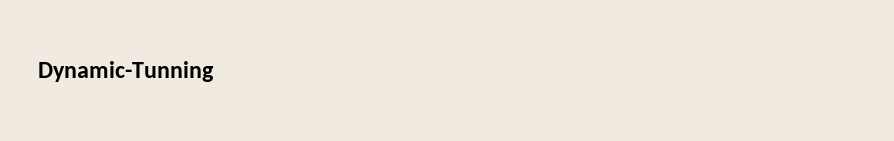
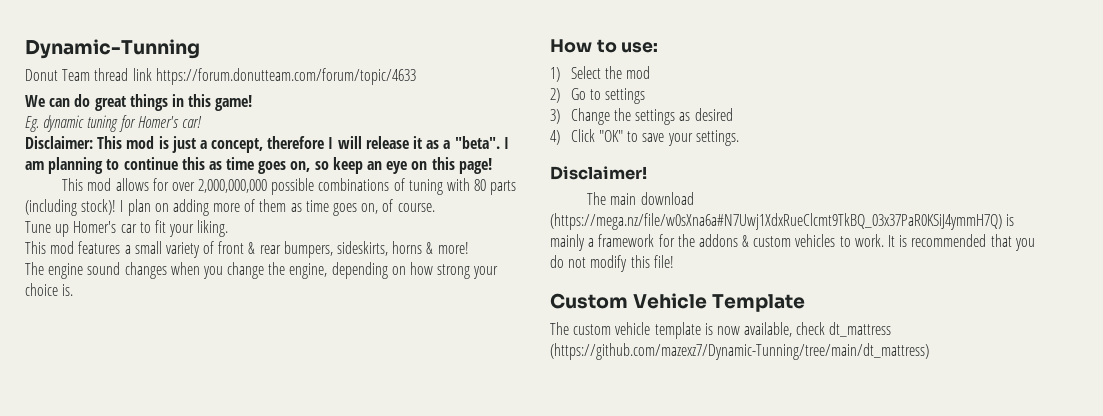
+ Donut Team thread link https://forum.donutteam.com/forum/topic/4633
+ We can do great things in this game!
+ Eg. dynamic tuning for Homer's car!
+ Disclaimer: This mod is just a concept, therefore I will release it as a "beta". I am planning to continue this as time goes on, so keep an eye on this page!
+ This mod allows for over 2,000,000,000 possible combinations of tuning with 80 parts (including stock)! I plan on adding more of them as time goes on, of course.
+ Tune up Homer's car to fit your liking.
+ This mod features a small variety of front & rear bumpers, sideskirts, horns & more!
+ The engine sound changes when you change the engine, depending on how strong your choice is.
+ How to use:
+ 1) Select the mod
+ 2) Go to settings
+ 3) Change the settings as desired
+ 4) Click "OK" to save your settings.
+ Disclaimer!
+ The main download (https://mega.nz/file/w0sXna6a#N7Uwj1XdxRueClcmt9TkBQ_03x37PaR0KSiJ4ymmH7Q) is mainly a framework for the addons & custom vehicles to work. It is recommended that you do not modify this file!
+ Custom Vehicle Template
+ The custom vehicle template is now available, check dt_mattress (https://github.com/mazexz7/Dynamic-Tunning/tree/main/dt_mattress)

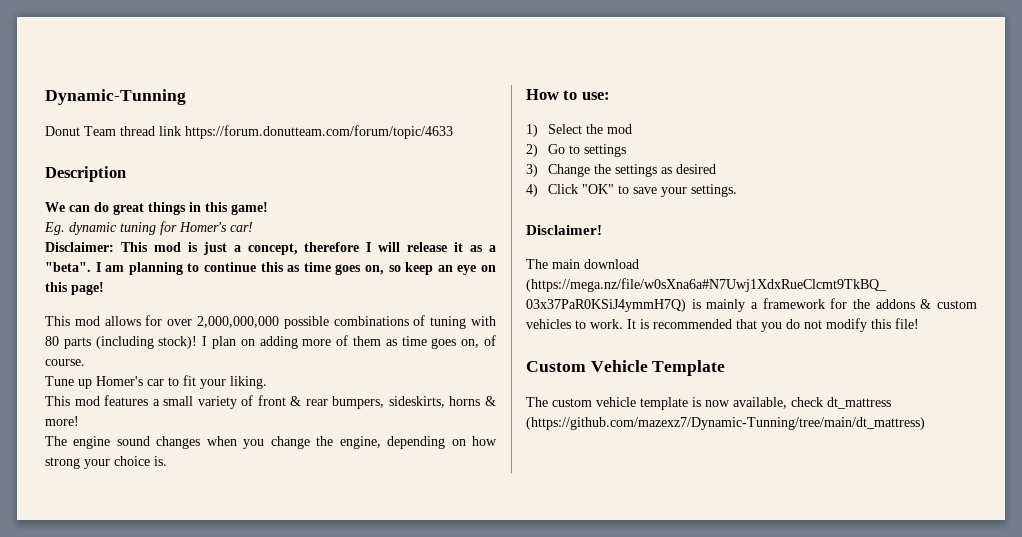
+ Description

